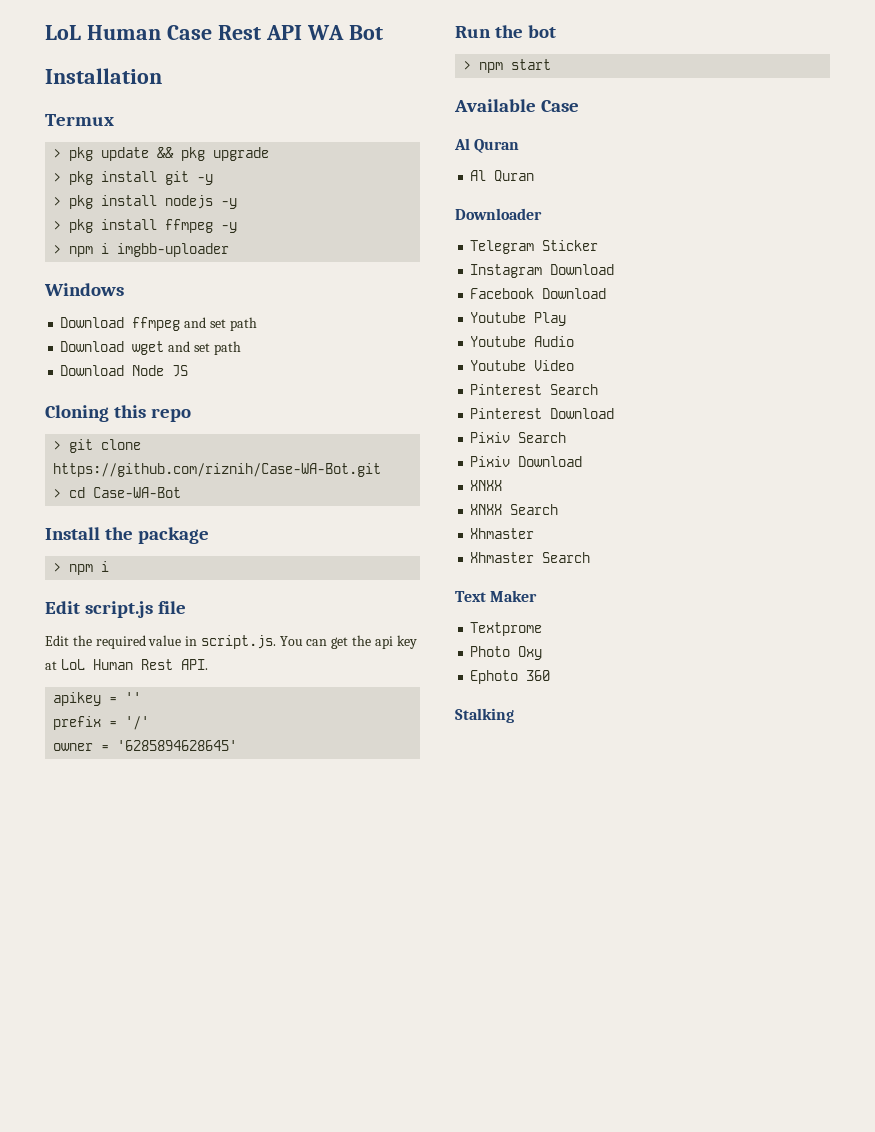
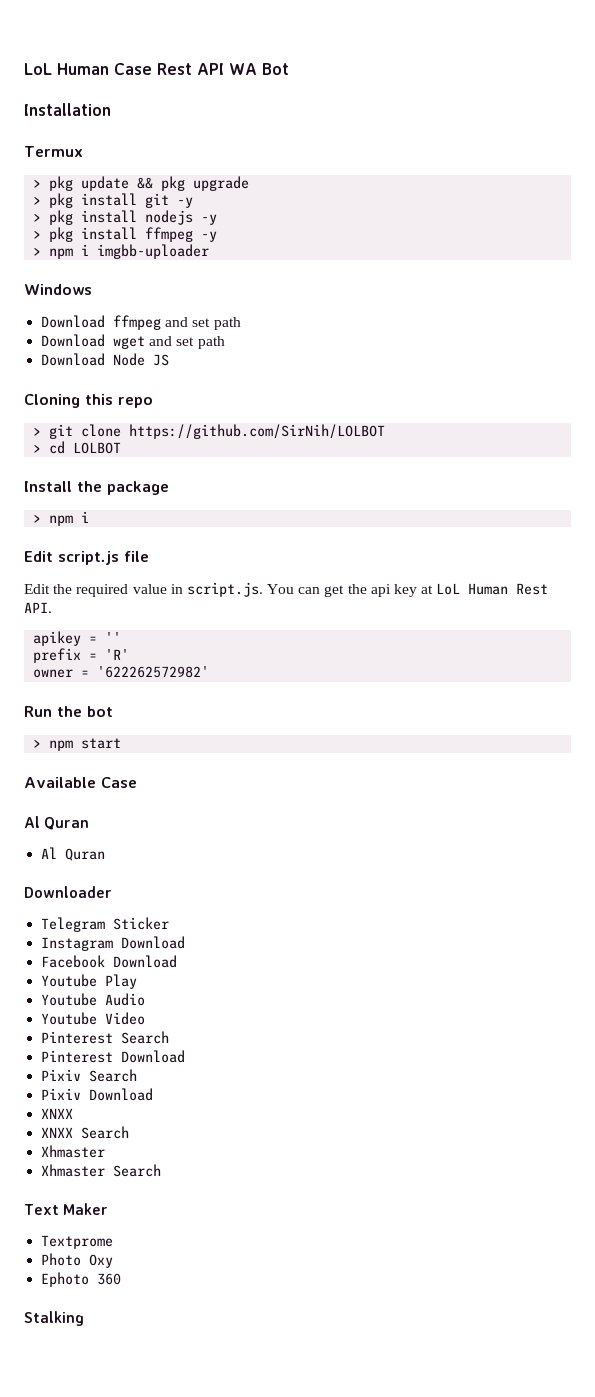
- > git clone https://github.com/riznih/Case-WA-Bot.git
+ > git clone https://github.com/SirNih/LOLBOT
- > cd Case-WA-Bot
+ > cd LOLBOT
- prefix = '/'
+ prefix = 'R'
- owner = '6285894628645'
+ owner = '622262572982'

